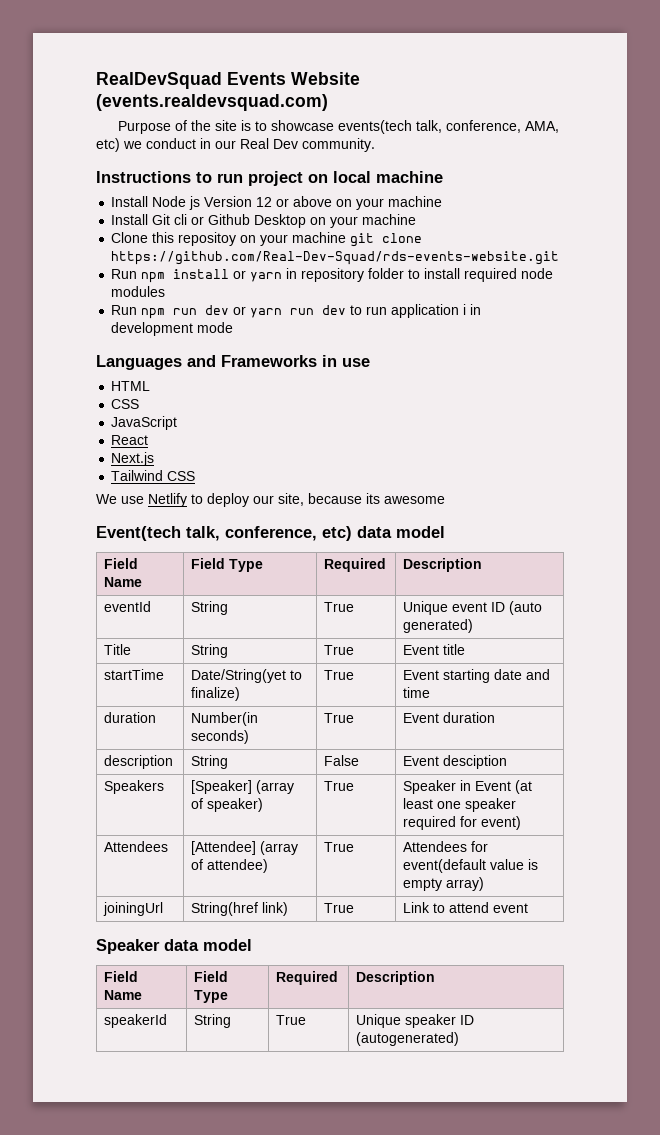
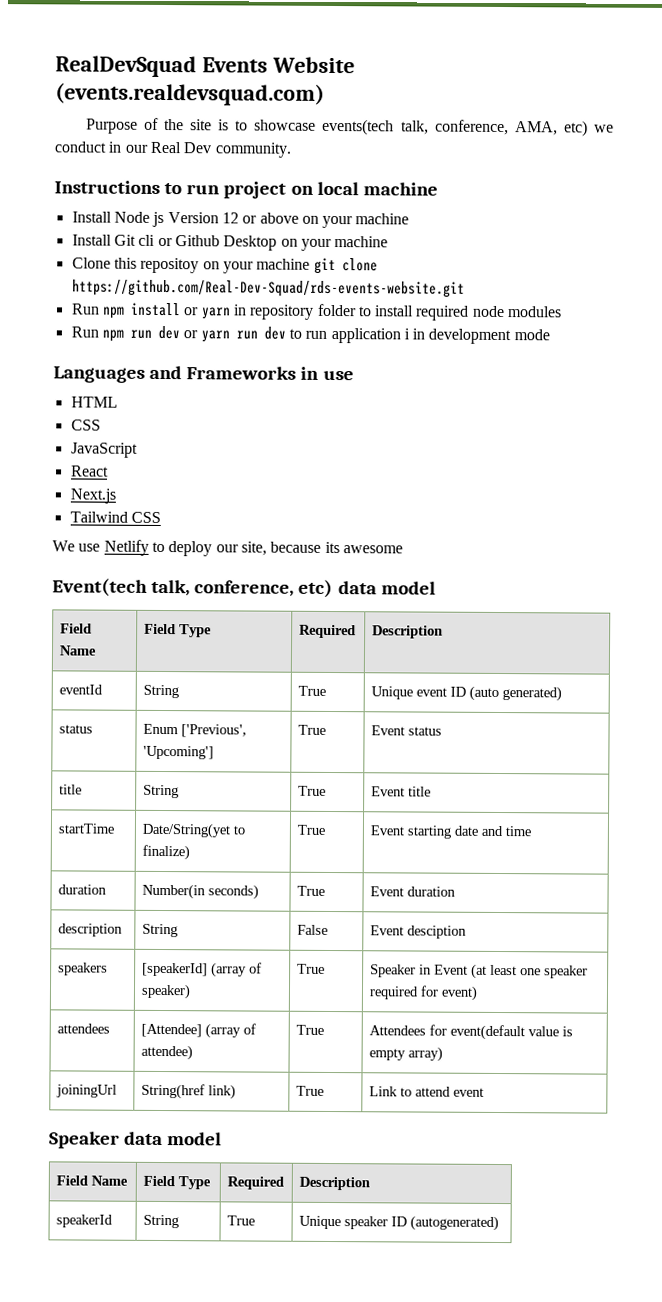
- Title | String | True | Event title
+ status | Enum ['Previous', 'Upcoming'] | True | Event status
+ title | String | True | Event title
- Speakers | [Speaker] (array of speaker) | True | Speaker in Event (at least one speaker required for event)
+ speakers | [speakerId] (array of speaker) | True | Speaker in Event (at least one speaker required for event)
- Attendees | [Attendee] (array of attendee) | True | Attendees for event(default value is empty array)
+ attendees | [Attendee] (array of attendee) | True | Attendees for event(default value is empty array)

